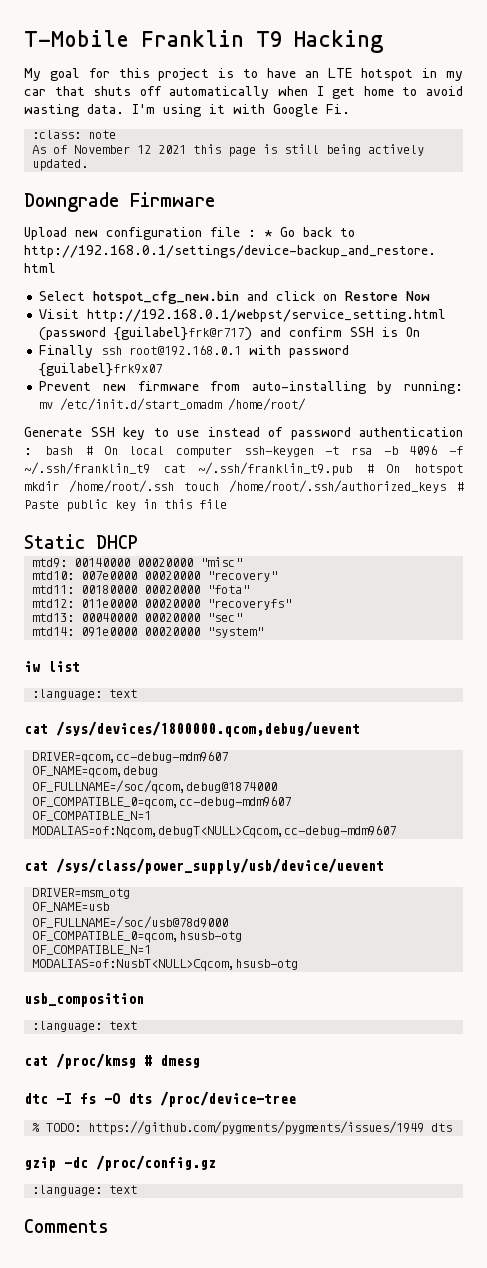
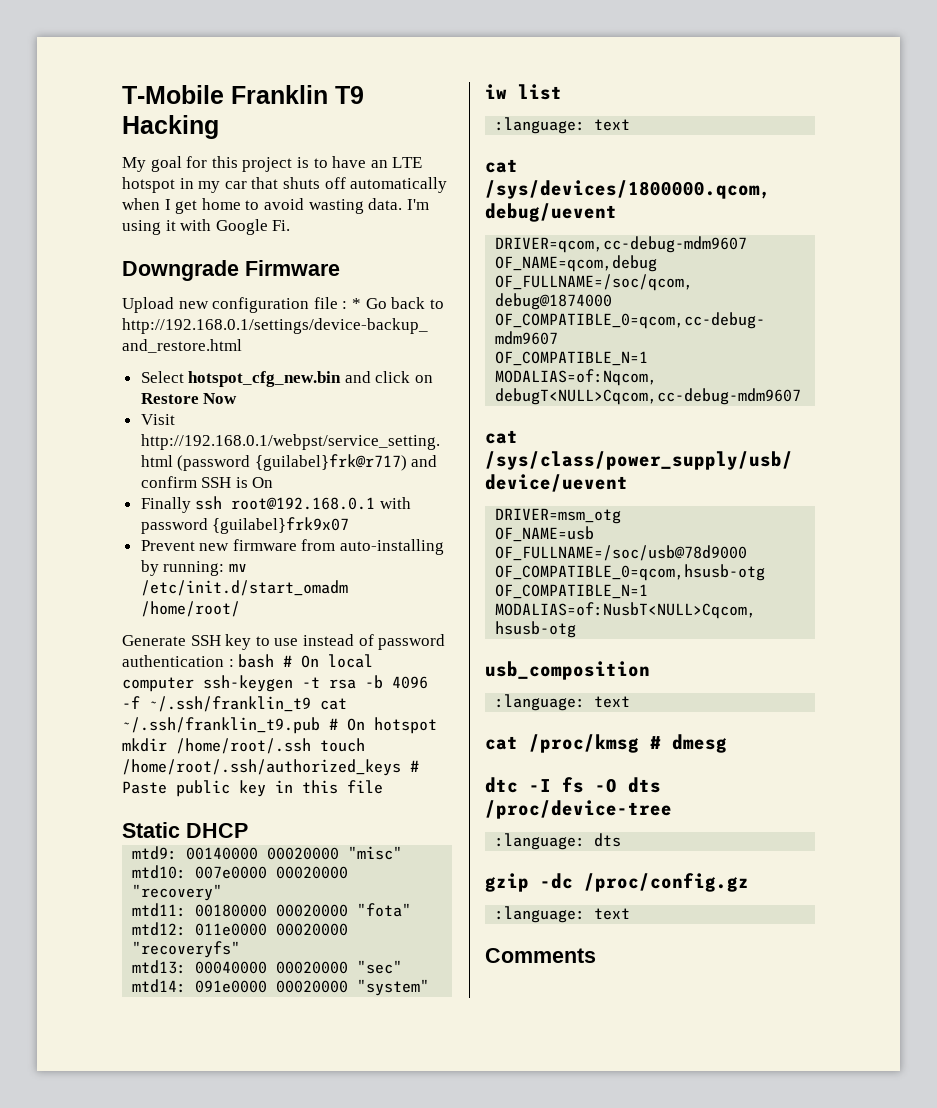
- :class: note
- As of November 12 2021 this page is still being actively updated.
- % TODO: https://github.com/pygments/pygments/issues/1949 dts
+ :language: dts

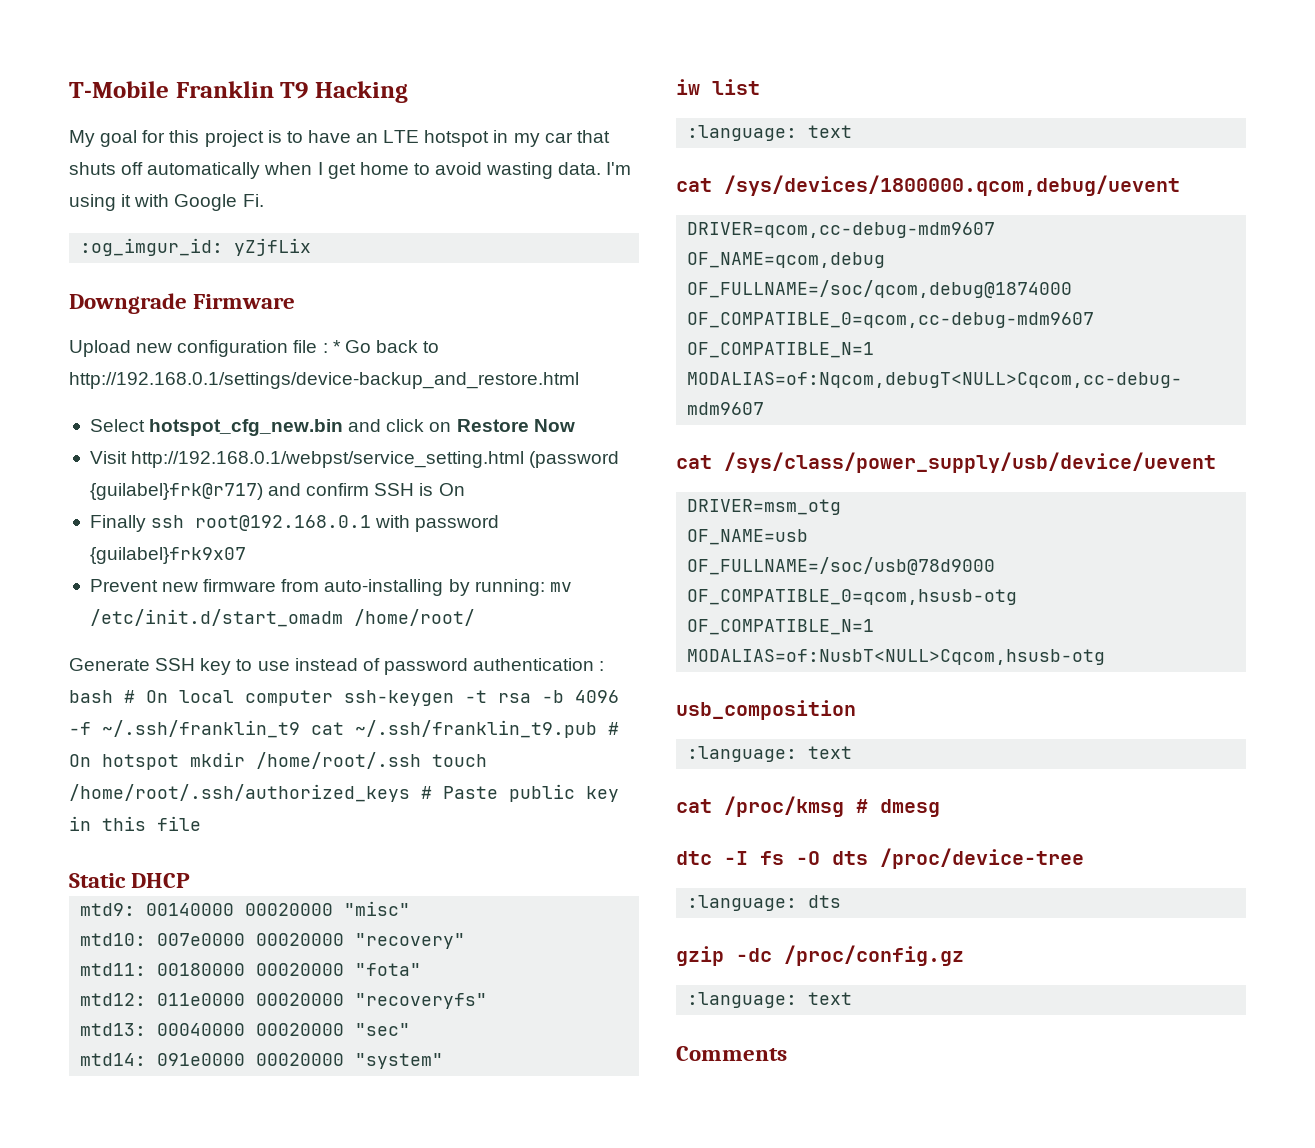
+ :og_imgur_id: yZjfLix

